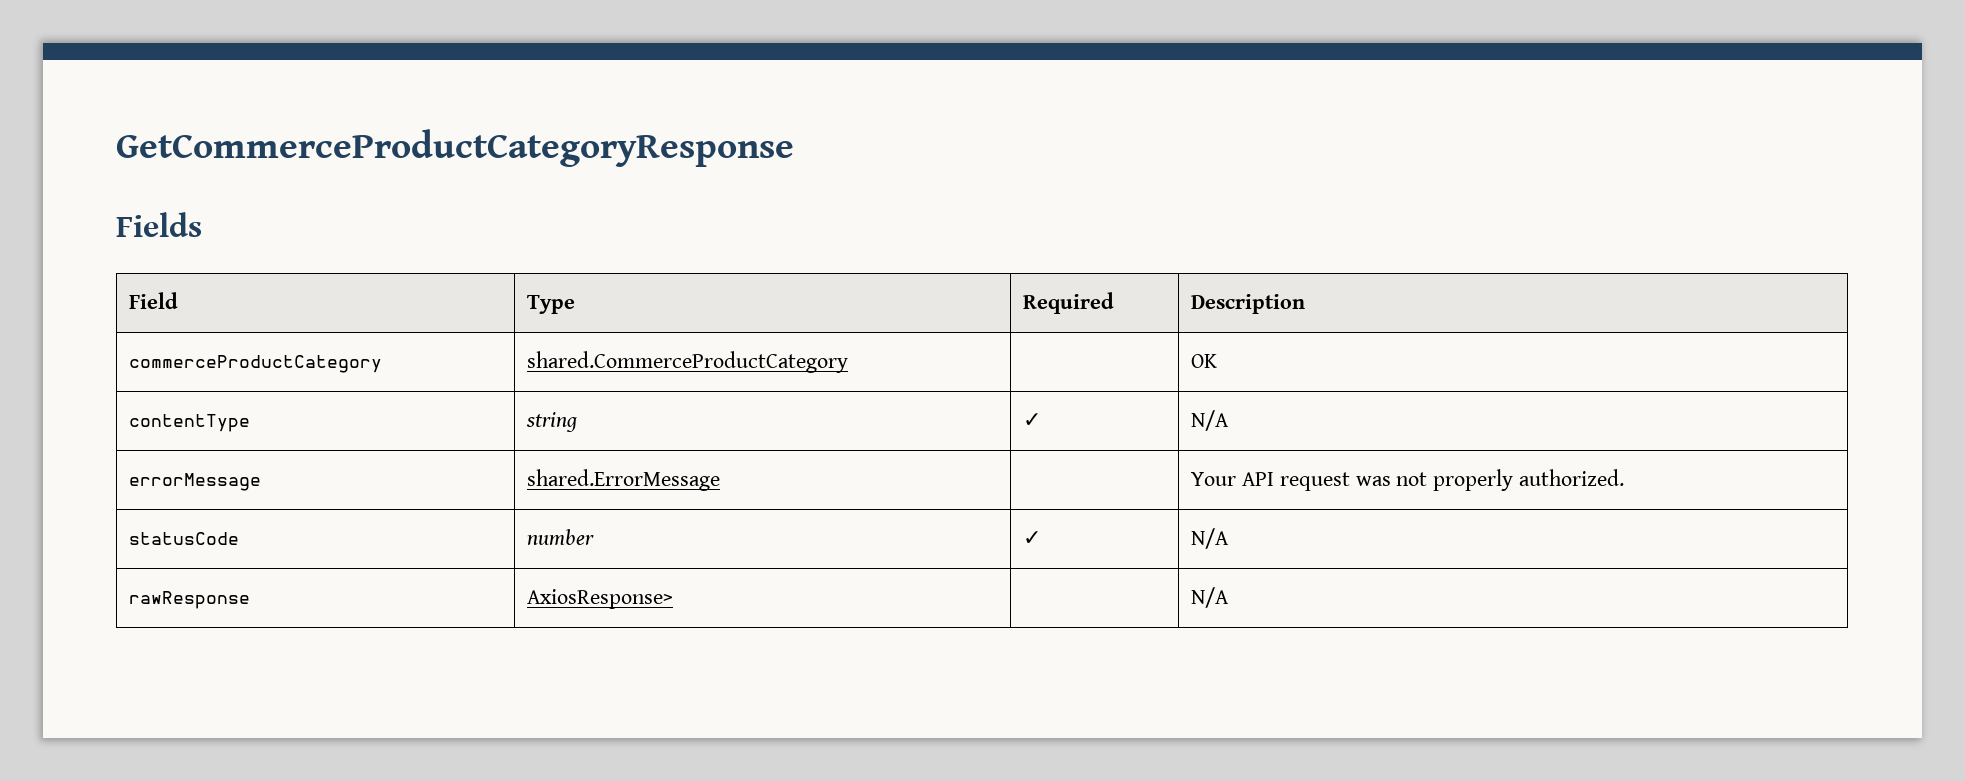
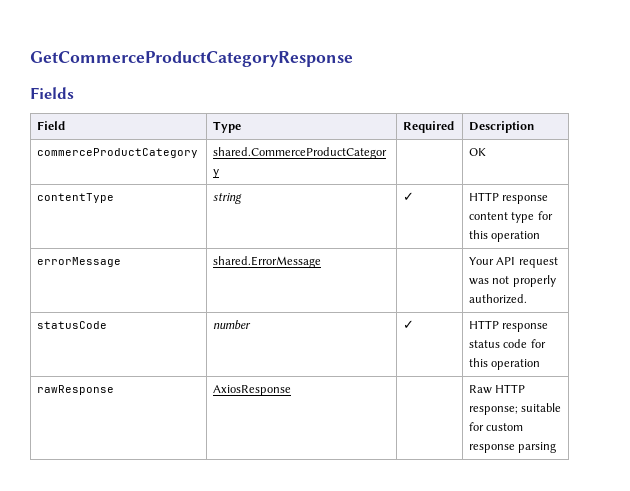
- contentType | string | ✓ | N/A
+ contentType | string | ✓ | HTTP response content type for this operation
- statusCode | number | ✓ | N/A
- rawResponse | AxiosResponse> | | N/A
+ statusCode | number | ✓ | HTTP response status code for this operation
+ rawResponse | AxiosResponse | | Raw HTTP response; suitable for custom response parsing

